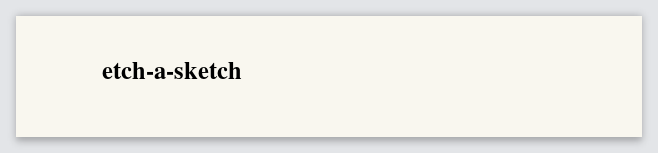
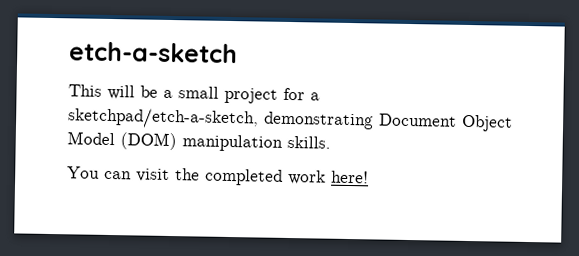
+ This will be a small project for a sketchpad/etch-a-sketch, demonstrating Document Object Model (DOM) manipulation skills.
+ You can visit the completed work here!

